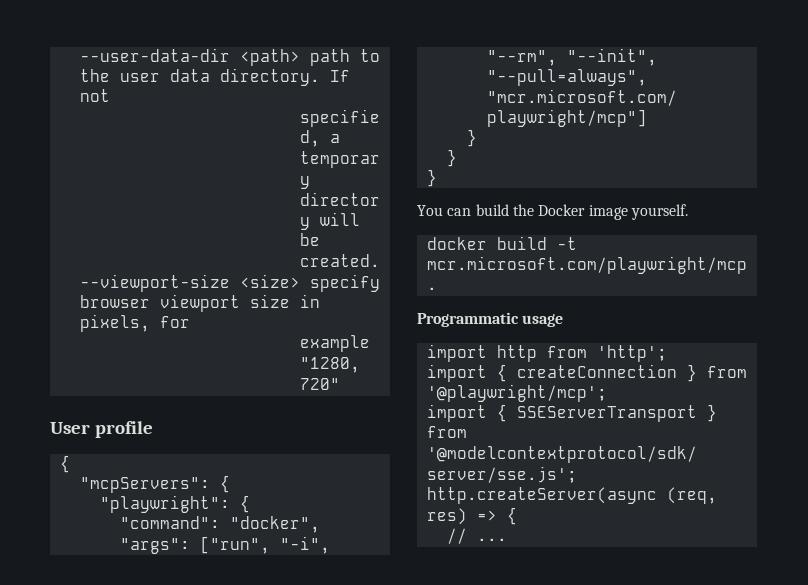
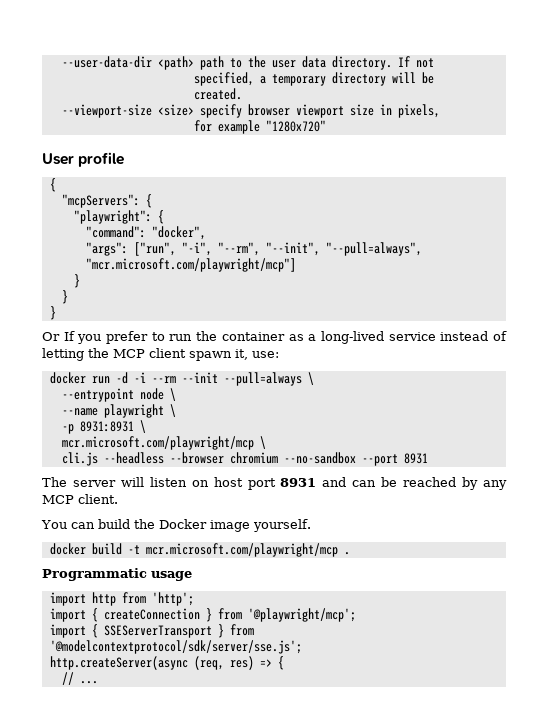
- --viewport-size <size> specify browser viewport size in pixels, for
- example "1280, 720"
+ --viewport-size <size> specify browser viewport size in pixels,
+ for example "1280x720"
+ Or If you prefer to run the container as a long-lived service instead of letting the MCP client spawn it, use:
+ docker run -d -i --rm --init --pull=always \
+ --entrypoint node \
+ --name playwright \
+ -p 8931:8931 \
+ mcr.microsoft.com/playwright/mcp \
+ cli.js --headless --browser chromium --no-sandbox --port 8931
+ The server will listen on host port 8931 and can be reached by any MCP client.

